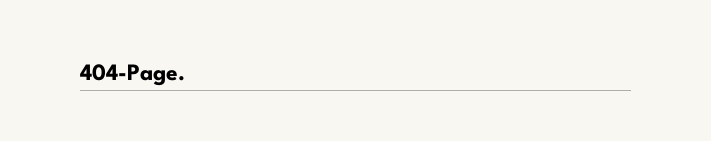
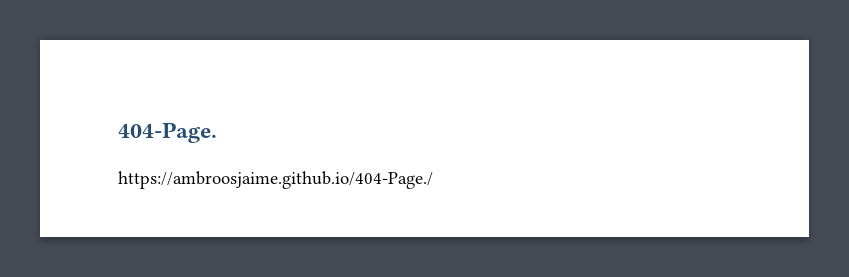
+ https://ambroosjaime.github.io/404-Page./

